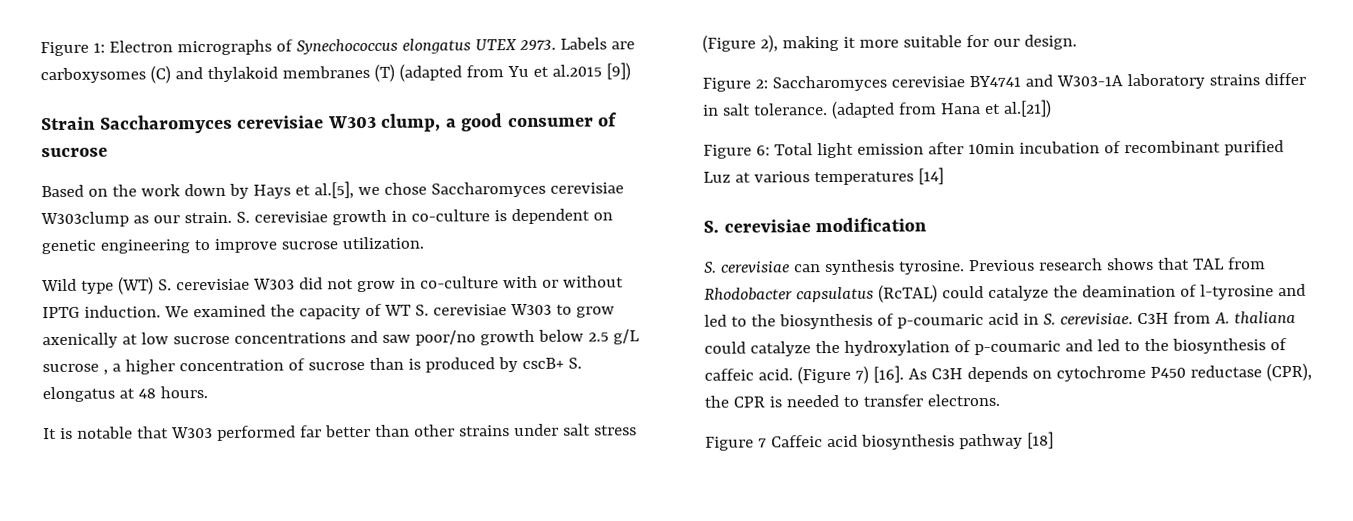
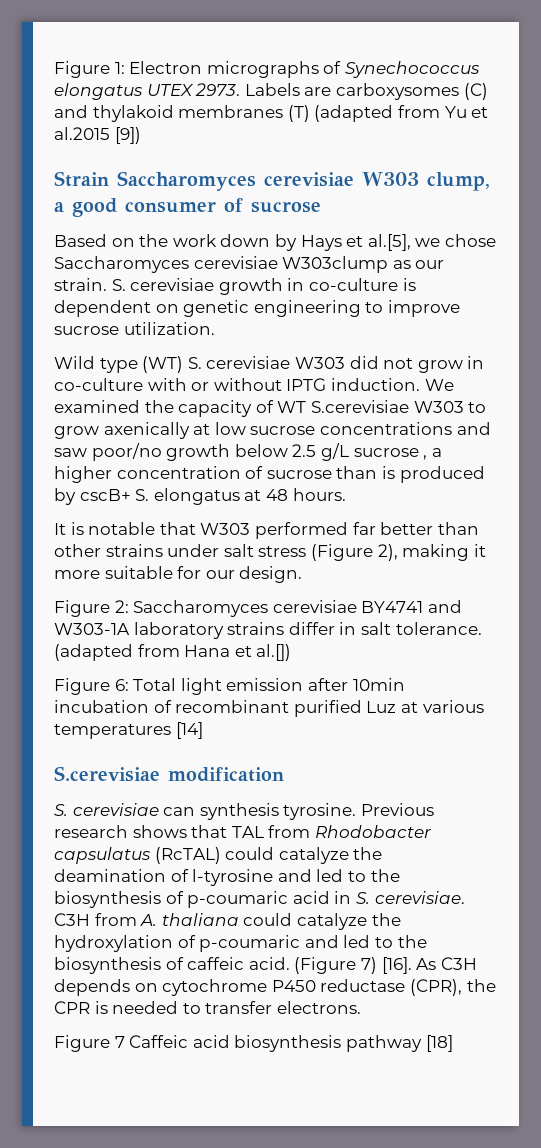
- We examined the capacity of WT S. cerevisiae W303 to grow axenically at low sucrose concentrations and saw poor/no growth below 2.5 g/L sucrose , a higher concentration of sucrose than is produced by cscB+ S. elongatus at 48 hours.
+ We examined the capacity of WT S.cerevisiae W303 to grow axenically at low sucrose concentrations and saw poor/no growth below 2.5 g/L sucrose , a higher concentration of sucrose than is produced by cscB+ S. elongatus at 48 hours.
- (adapted from Hana et al.[21])
+ (adapted from Hana et al.[])
- S. cerevisiae modification
+ S.cerevisiae modification

